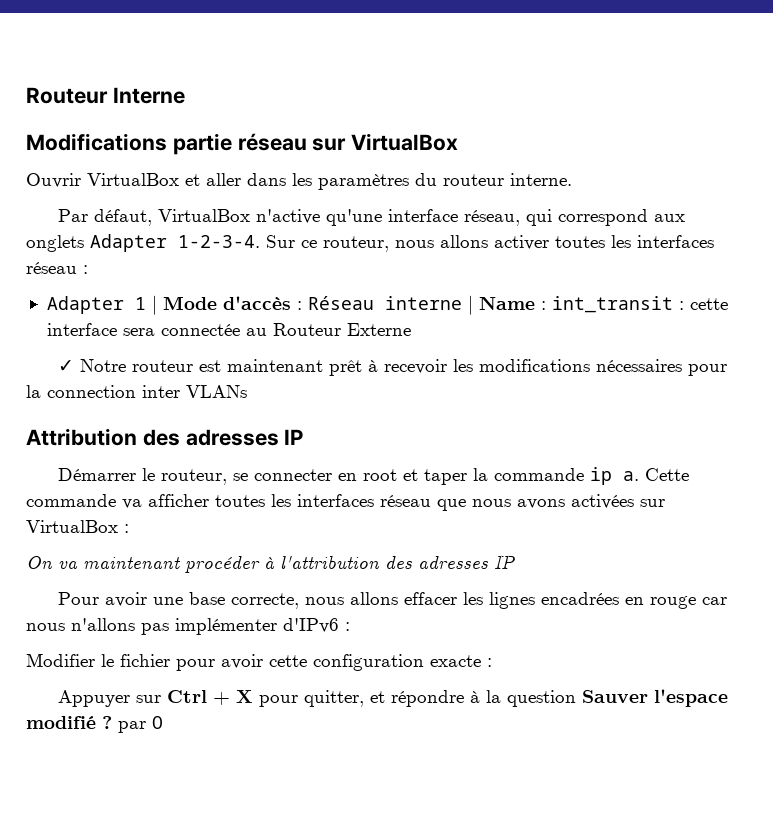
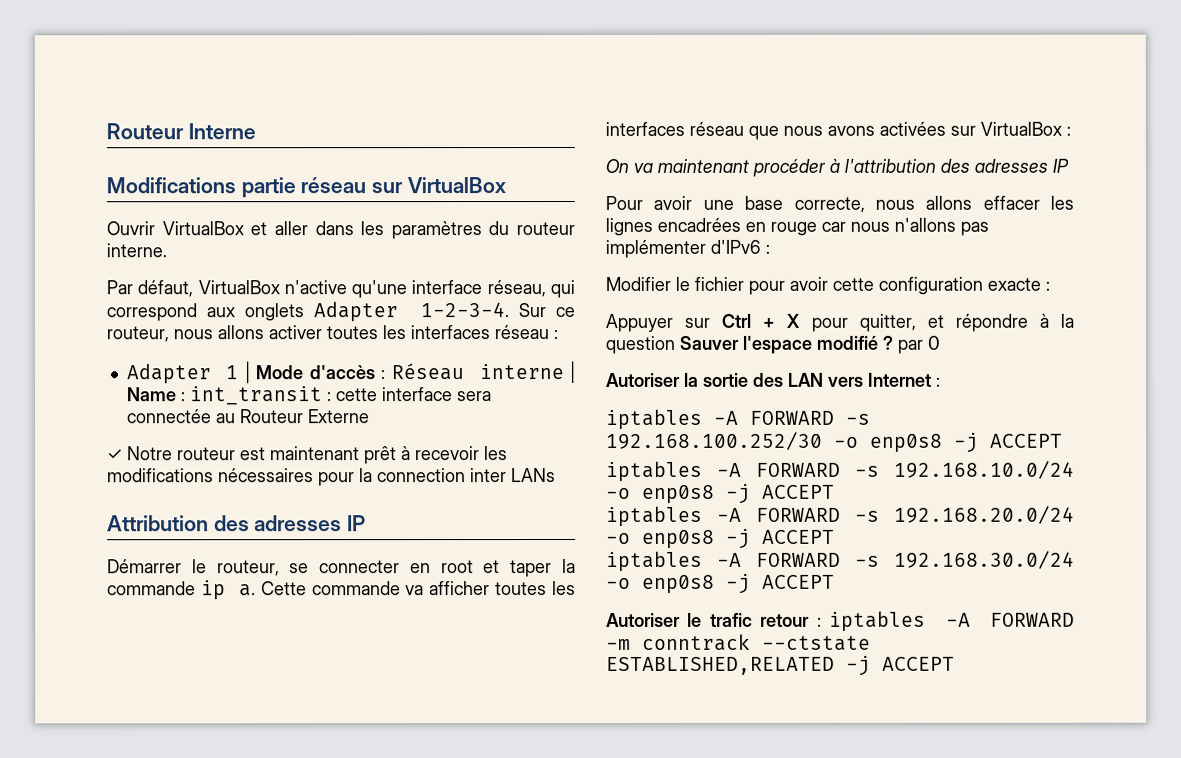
- ✓ Notre routeur est maintenant prêt à recevoir les modifications nécessaires pour la connection inter VLANs
+ ✓ Notre routeur est maintenant prêt à recevoir les modifications nécessaires pour la connection inter LANs
+ Autoriser la sortie des LAN vers Internet :
+ iptables -A FORWARD -s 192.168.100.252/30 -o enp0s8 -j ACCEPT
+ iptables -A FORWARD -s 192.168.10.0/24 -o enp0s8 -j ACCEPT
+ iptables -A FORWARD -s 192.168.20.0/24 -o enp0s8 -j ACCEPT
+ iptables -A FORWARD -s 192.168.30.0/24 -o enp0s8 -j ACCEPT
+ Autoriser le trafic retour : iptables -A FORWARD -m conntrack --ctstate ESTABLISHED,RELATED -j ACCEPT

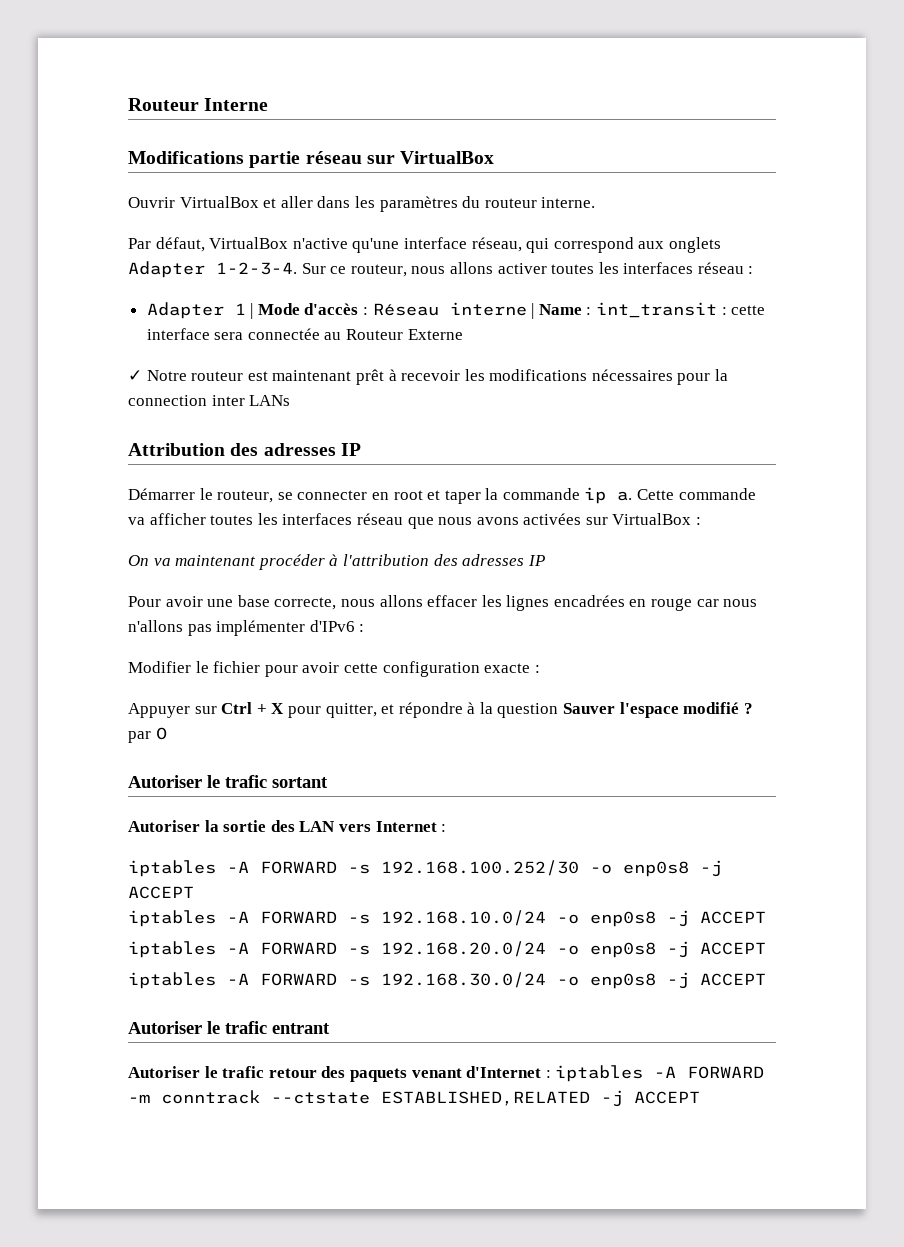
+ Autoriser le trafic sortant
+ Autoriser le trafic entrant
- Autoriser le trafic retour : iptables -A FORWARD -m conntrack --ctstate ESTABLISHED,RELATED -j ACCEPT
+ Autoriser le trafic retour des paquets venant d'Internet : iptables -A FORWARD -m conntrack --ctstate ESTABLISHED,RELATED -j ACCEPT

